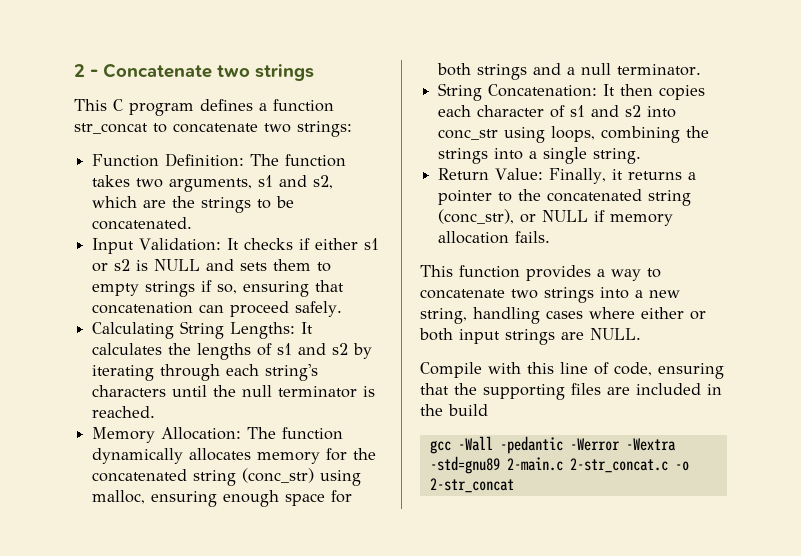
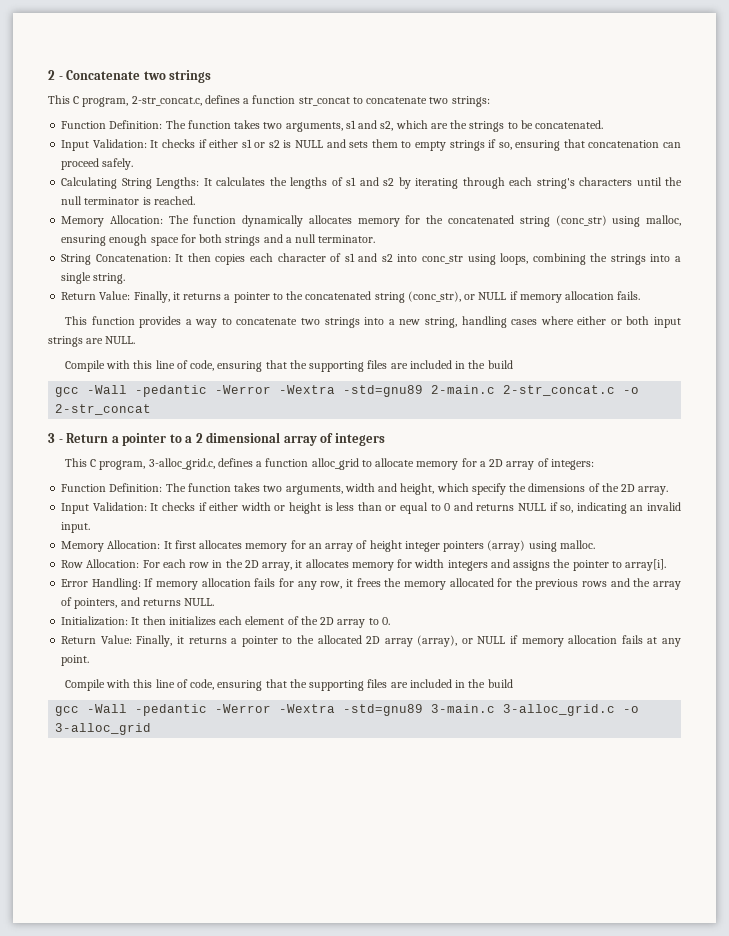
- This C program defines a function str_concat to concatenate two strings:
+ This C program, 2-str_concat.c, defines a function str_concat to concatenate two strings:
+ 3 - Return a pointer to a 2 dimensional array of integers
+ This C program, 3-alloc_grid.c, defines a function alloc_grid to allocate memory for a 2D array of integers:
+ Function Definition: The function takes two arguments, width and height, which specify the dimensions of the 2D array.
+ Input Validation: It checks if either width or height is less than or equal to 0 and returns NULL if so, indicating an invalid input.
+ Memory Allocation: It first allocates memory for an array of height integer pointers (array) using malloc.
+ Row Allocation: For each row in the 2D array, it allocates memory for width integers and assigns the pointer to array[i].
+ Error Handling: If memory allocation fails for any row, it frees the memory allocated for the previous rows and the array of pointers, and returns NULL.
+ Initialization: It then initializes each element of the 2D array to 0.
+ Return Value: Finally, it returns a pointer to the allocated 2D array (array), or NULL if memory allocation fails at any point.
+ Compile with this line of code, ensuring that the supporting files are included in the build
+ gcc -Wall -pedantic -Werror -Wextra -std=gnu89 3-main.c 3-alloc_grid.c -o 3-alloc_grid

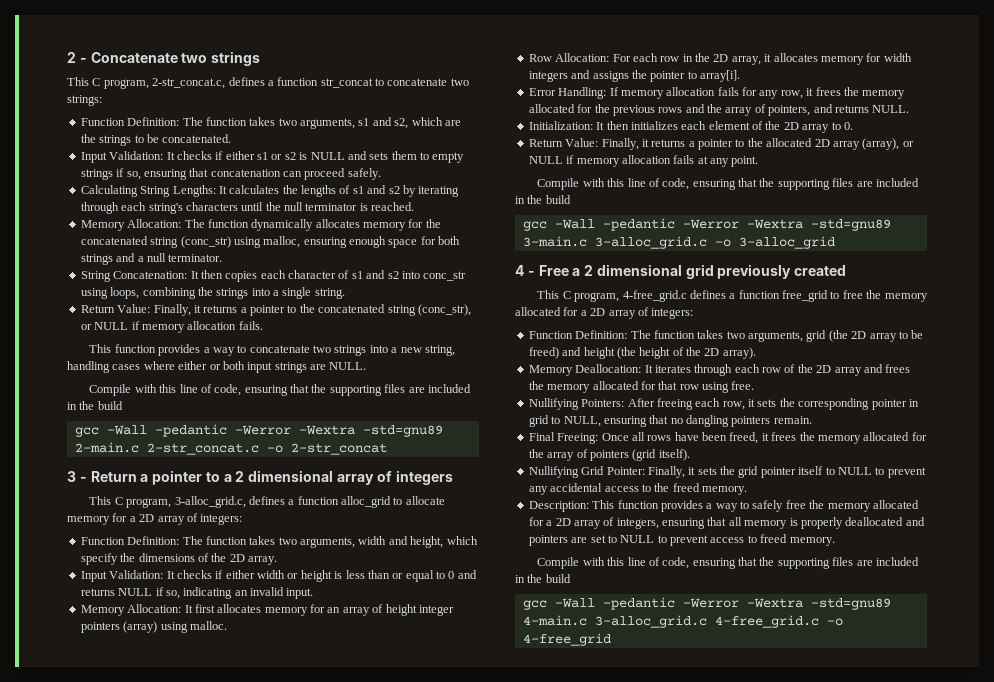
+ 4 - Free a 2 dimensional grid previously created
+ This C program, 4-free_grid.c defines a function free_grid to free the memory allocated for a 2D array of integers:
+ Function Definition: The function takes two arguments, grid (the 2D array to be freed) and height (the height of the 2D array).
+ Memory Deallocation: It iterates through each row of the 2D array and frees the memory allocated for that row using free.
+ Nullifying Pointers: After freeing each row, it sets the corresponding pointer in grid to NULL, ensuring that no dangling pointers remain.
+ Final Freeing: Once all rows have been freed, it frees the memory allocated for the array of pointers (grid itself).
+ Nullifying Grid Pointer: Finally, it sets the grid pointer itself to NULL to prevent any accidental access to the freed memory.
+ Description: This function provides a way to safely free the memory allocated for a 2D array of integers, ensuring that all memory is properly deallocated and pointers are set to NULL to prevent access to freed memory.
+ Compile with this line of code, ensuring that the supporting files are included in the build
+ gcc -Wall -pedantic -Werror -Wextra -std=gnu89 4-main.c 3-alloc_grid.c 4-free_grid.c -o 4-free_grid

